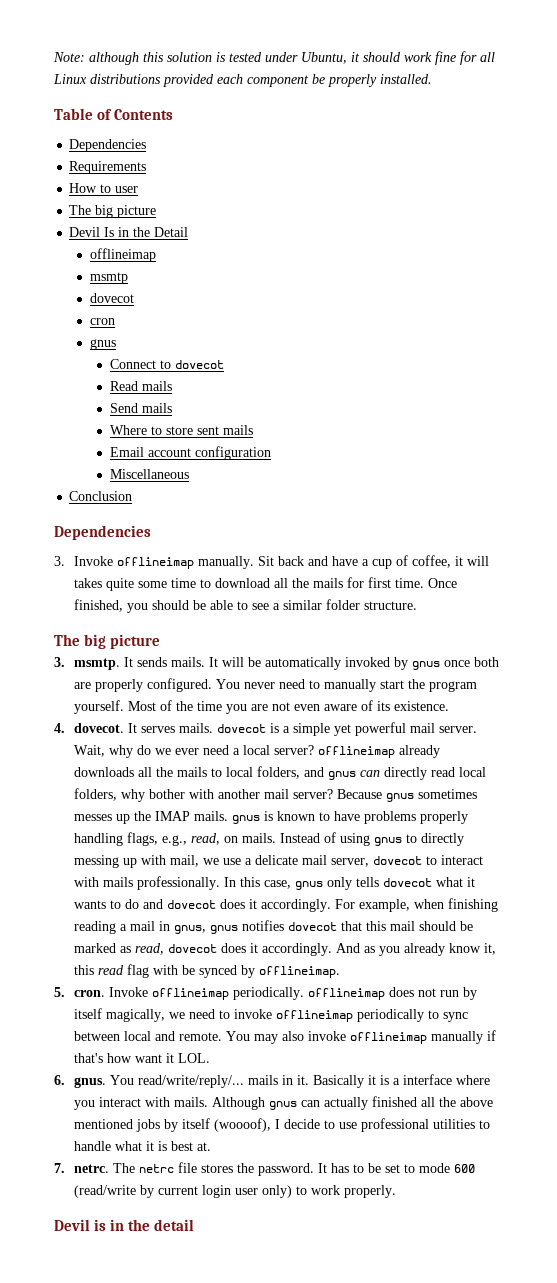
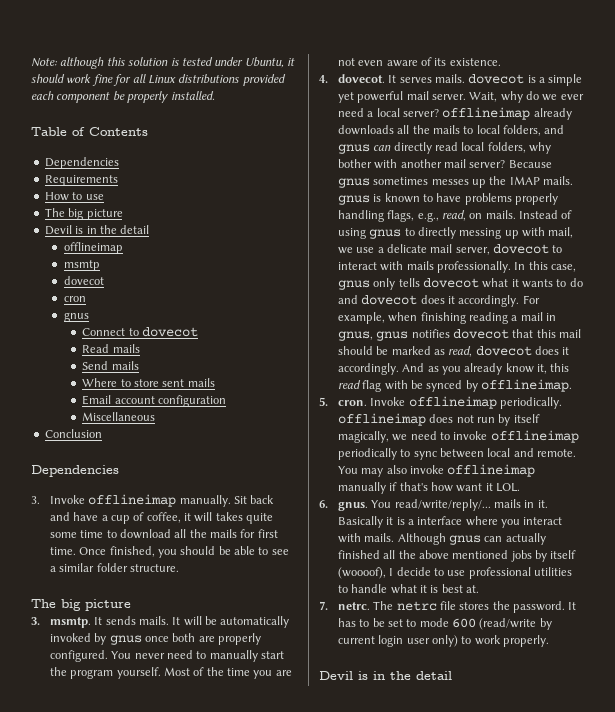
- How to user
+ How to use
  The big picture
- Devil Is in the Detail
+ Devil is in the detail

